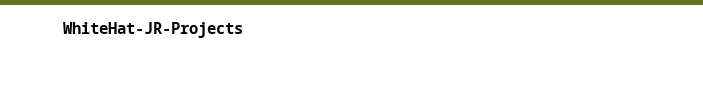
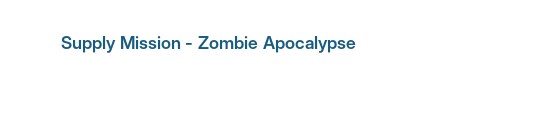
- WhiteHat-JR-Projects
+ Supply Mission - Zombie Apocalypse

